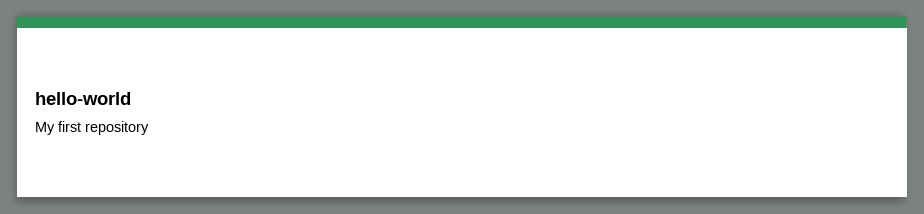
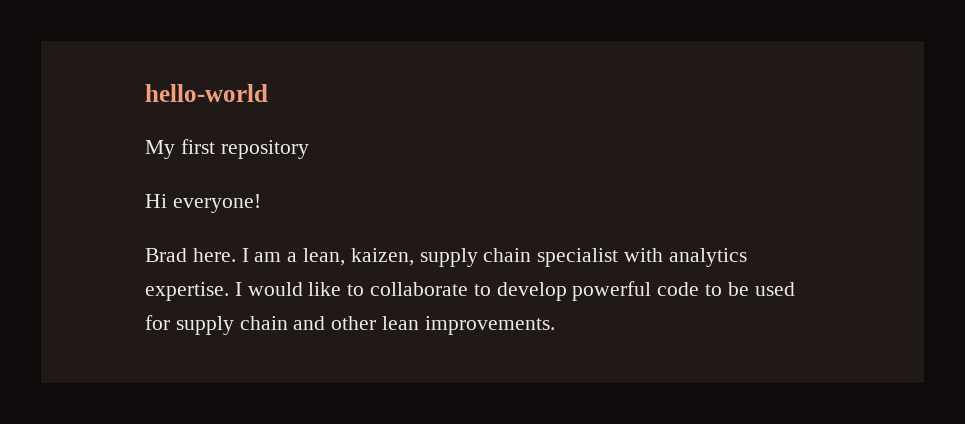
+ Hi everyone!
+ Brad here. I am a lean, kaizen, supply chain specialist with analytics expertise. I would like to collaborate to develop powerful code to be used for supply chain and other lean improvements.

